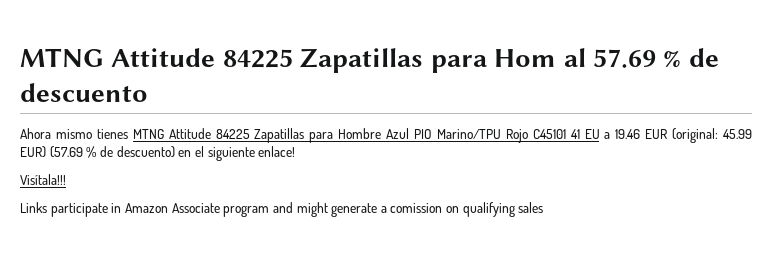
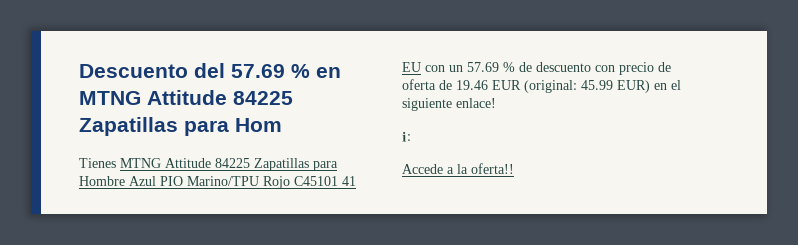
- MTNG Attitude 84225 Zapatillas para Hom al 57.69 % de descuento
- Ahora mismo tienes MTNG Attitude 84225 Zapatillas para Hombre Azul PIO Marino/TPU Rojo C45101 41 EU a 19.46 EUR (original: 45.99 EUR) (57.69 % de descuento) en el siguiente enlace!
+ Descuento del 57.69 % en MTNG Attitude 84225 Zapatillas para Hom
+ Tienes MTNG Attitude 84225 Zapatillas para Hombre Azul PIO Marino/TPU Rojo C45101 41 EU con un 57.69 % de descuento con precio de oferta de 19.46 EUR (original: 45.99 EUR) en el siguiente enlace!
- Visítala!!!
- Links participate in Amazon Associate program and might generate a comission on qualifying sales
+ ℹ:
+ Accede a la oferta!!

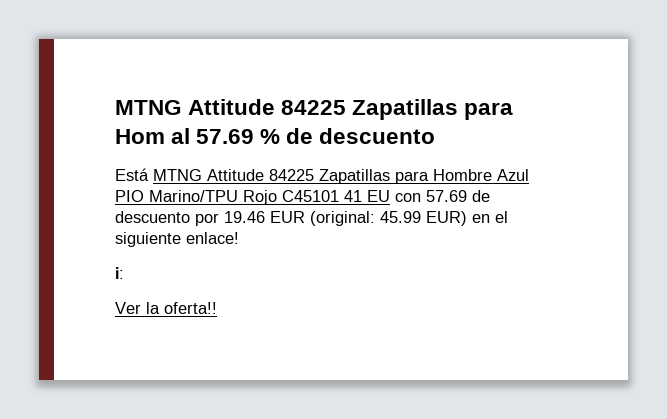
- Descuento del 57.69 % en MTNG Attitude 84225 Zapatillas para Hom
- Tienes MTNG Attitude 84225 Zapatillas para Hombre Azul PIO Marino/TPU Rojo C45101 41 EU con un 57.69 % de descuento con precio de oferta de 19.46 EUR (original: 45.99 EUR) en el siguiente enlace!
+ MTNG Attitude 84225 Zapatillas para Hom al 57.69 % de descuento
+ Está MTNG Attitude 84225 Zapatillas para Hombre Azul PIO Marino/TPU Rojo C45101 41 EU con 57.69 de descuento por 19.46 EUR (original: 45.99 EUR) en el siguiente enlace!
- Accede a la oferta!!
+ Ver la oferta!!

